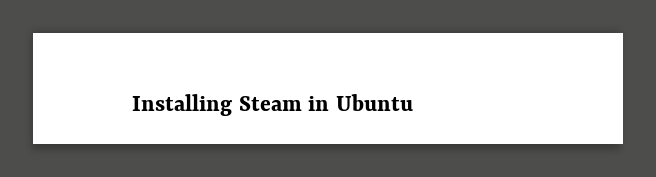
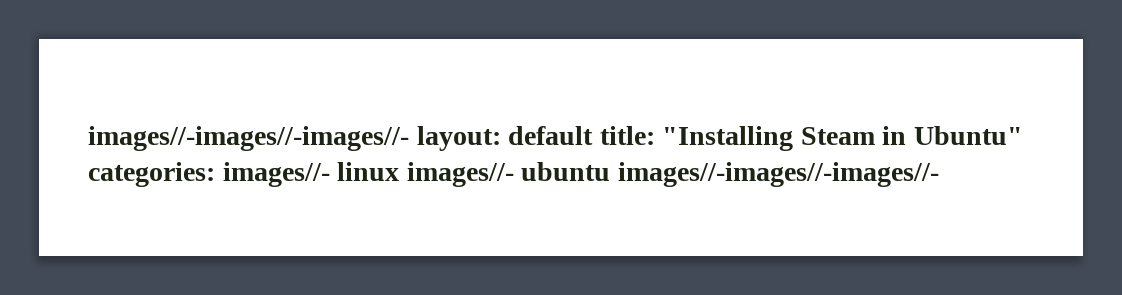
- Installing Steam in Ubuntu
+ images//-images//-images//- layout: default title: "Installing Steam in Ubuntu" categories: images//- linux images//- ubuntu images//-images//-images//-

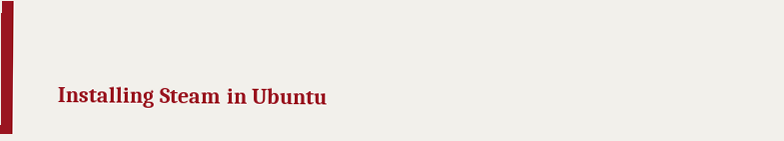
- images//-images//-images//- layout: default title: "Installing Steam in Ubuntu" categories: images//- linux images//- ubuntu images//-images//-images//-
+ Installing Steam in Ubuntu

